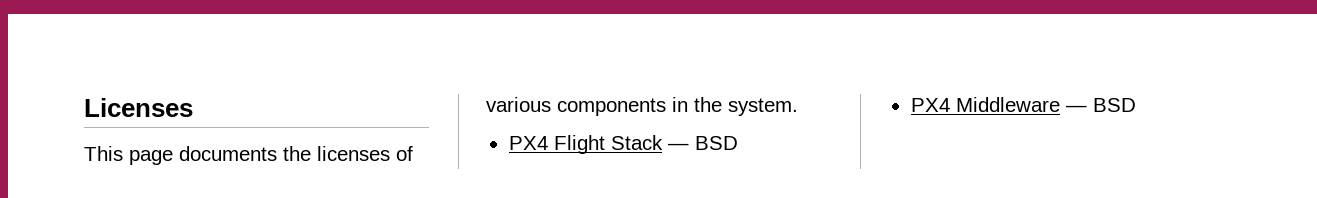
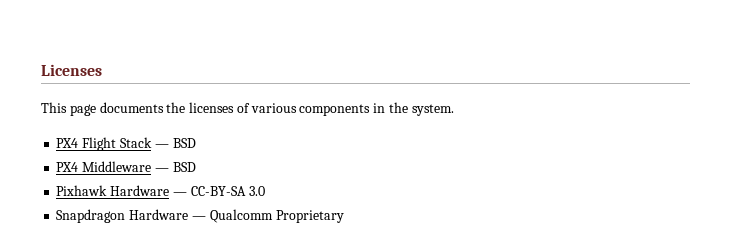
+ Pixhawk Hardware — CC-BY-SA 3.0
+ Snapdragon Hardware — Qualcomm Proprietary

